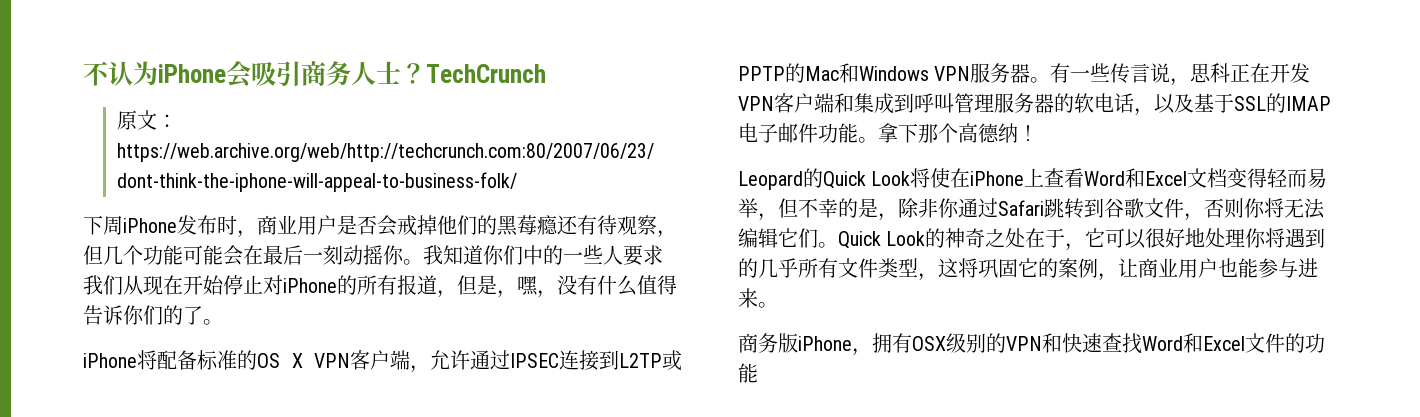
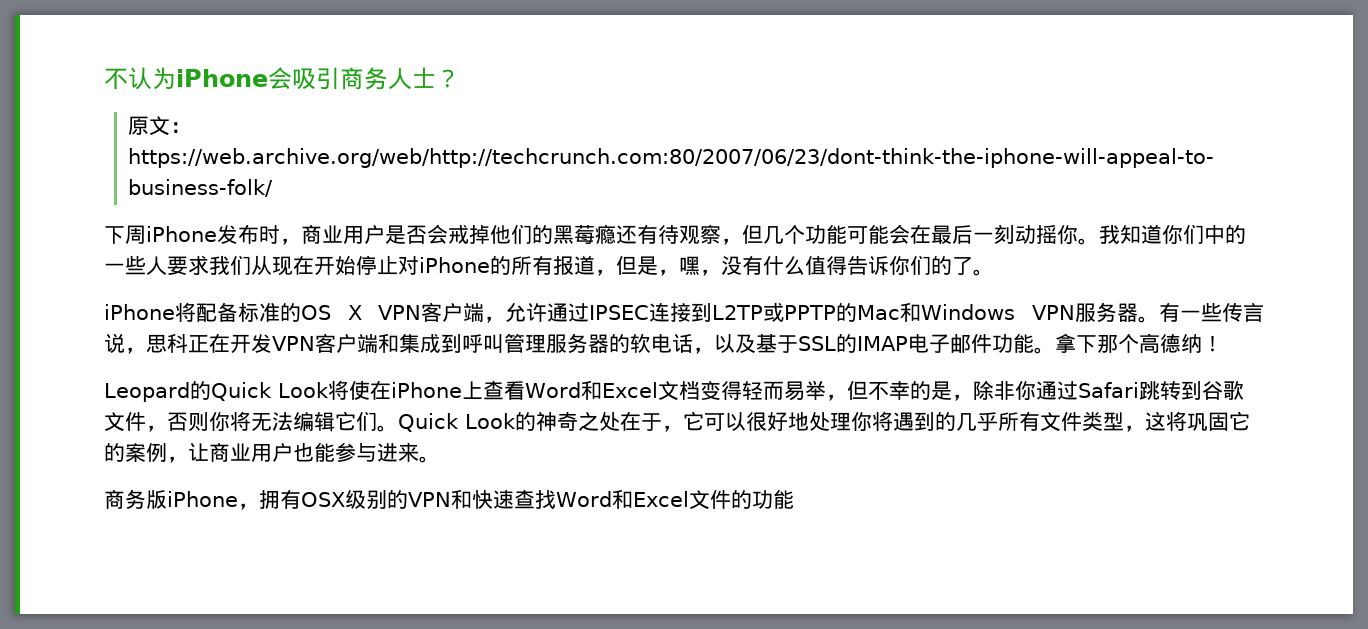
- TechCrunch

